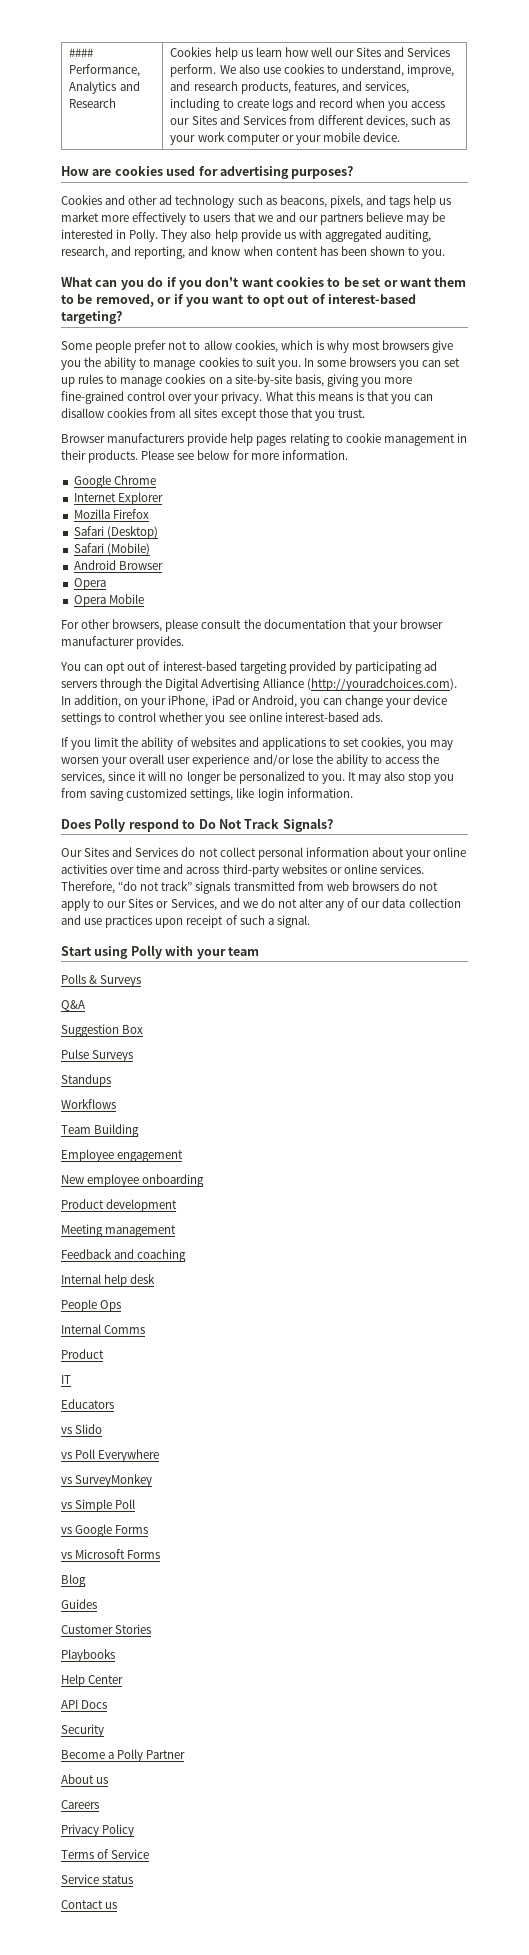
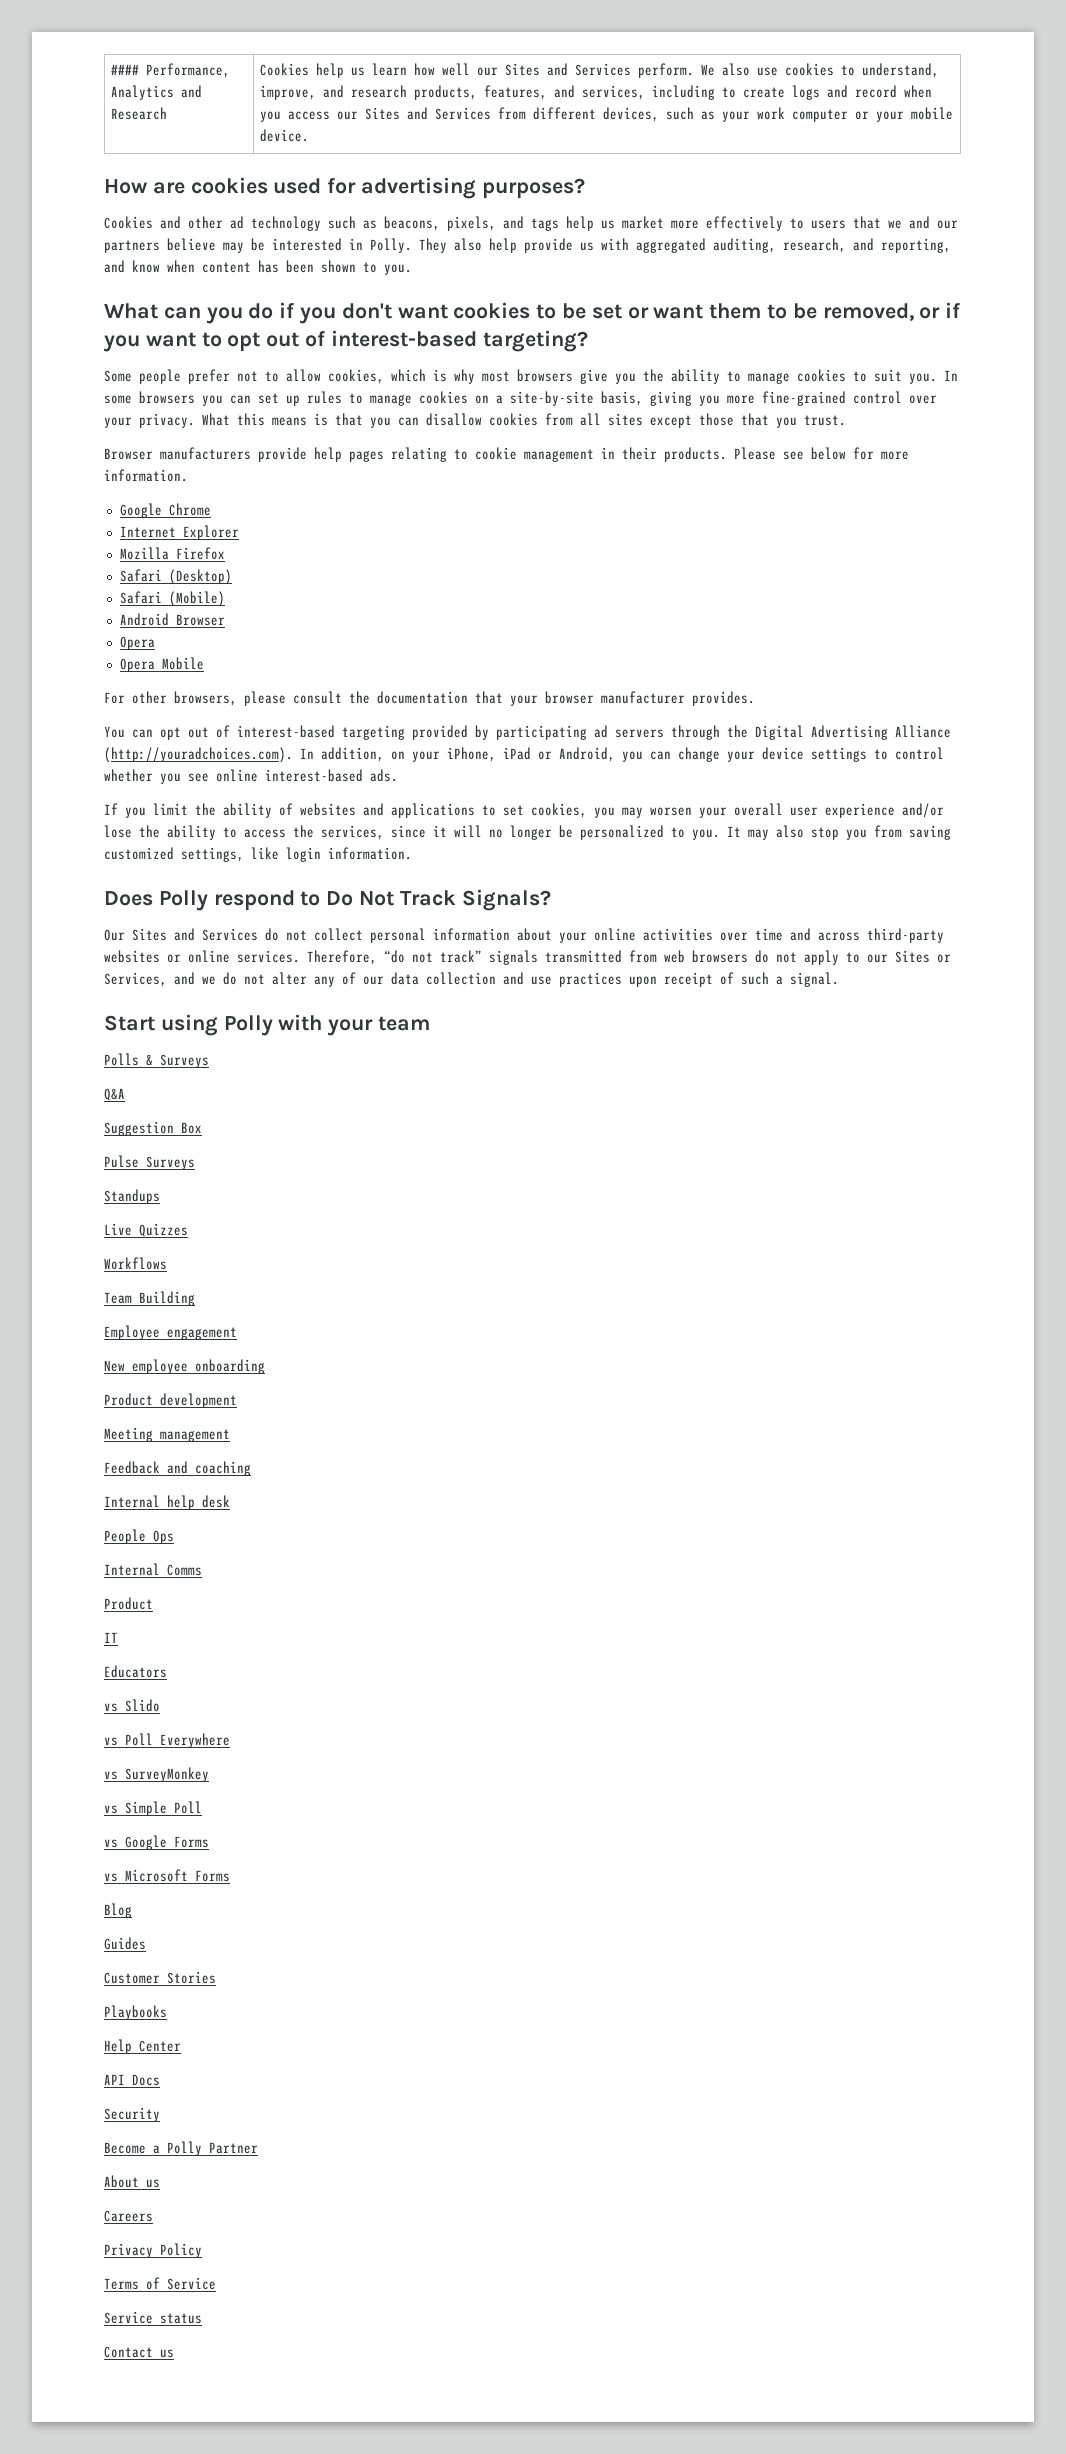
+ Live Quizzes

